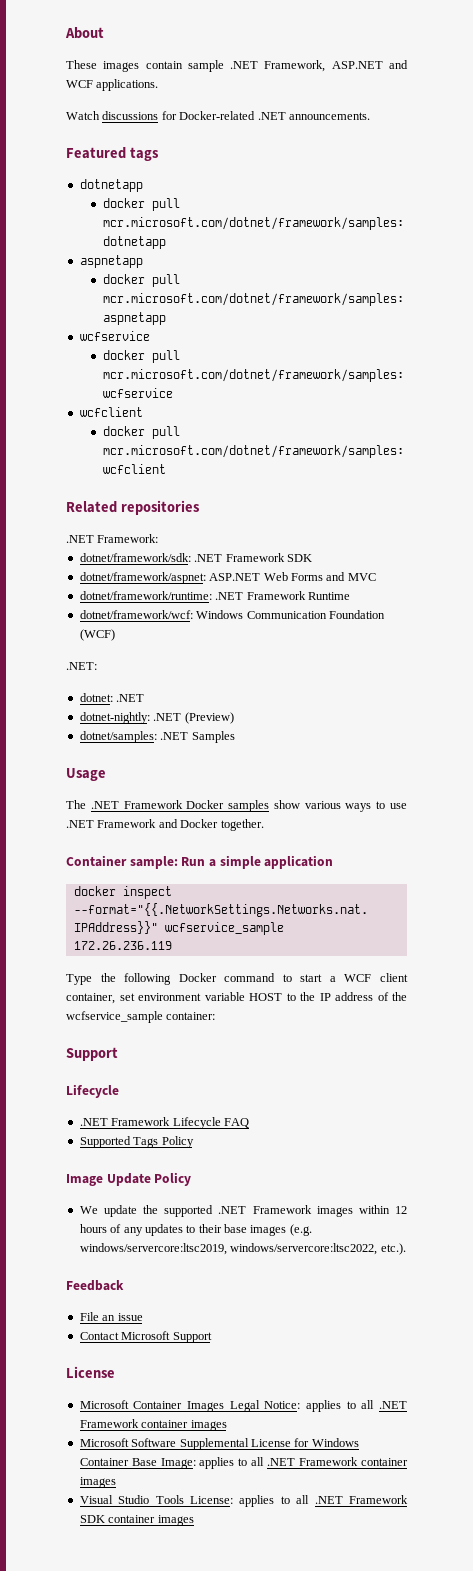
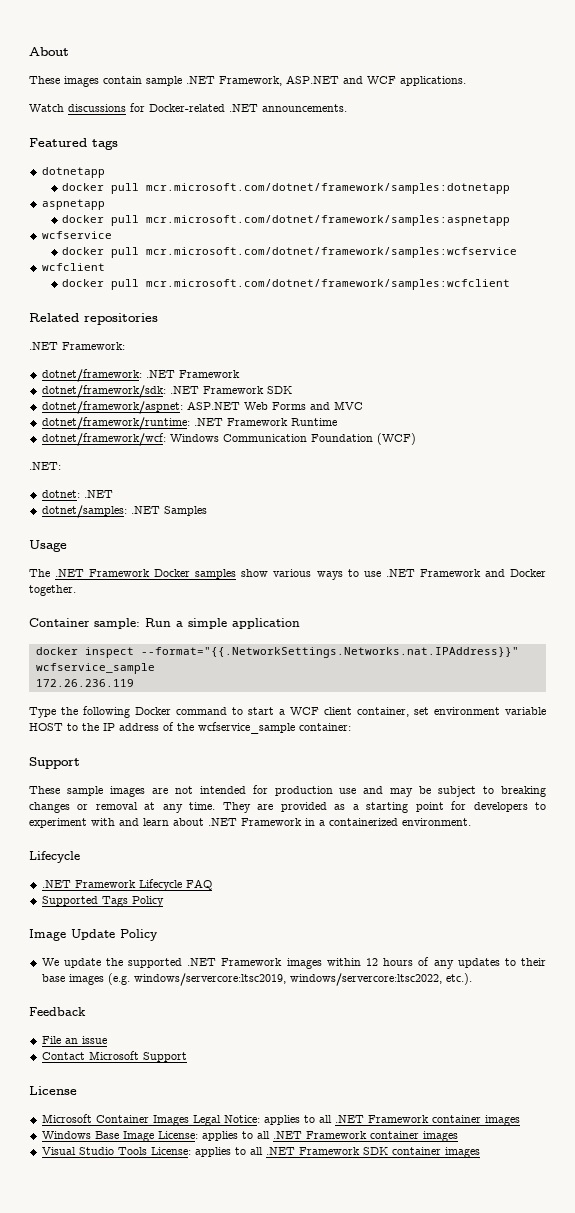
+ dotnet/framework: .NET Framework
- dotnet-nightly: .NET (Preview)
+ These sample images are not intended for production use and may be subject to breaking changes or removal at any time. They are provided as a starting point for developers to experiment with and learn about .NET Framework in a containerized environment.
- Microsoft Software Supplemental License for Windows Container Base Image: applies to all .NET Framework container images
+ Windows Base Image License: applies to all .NET Framework container images

